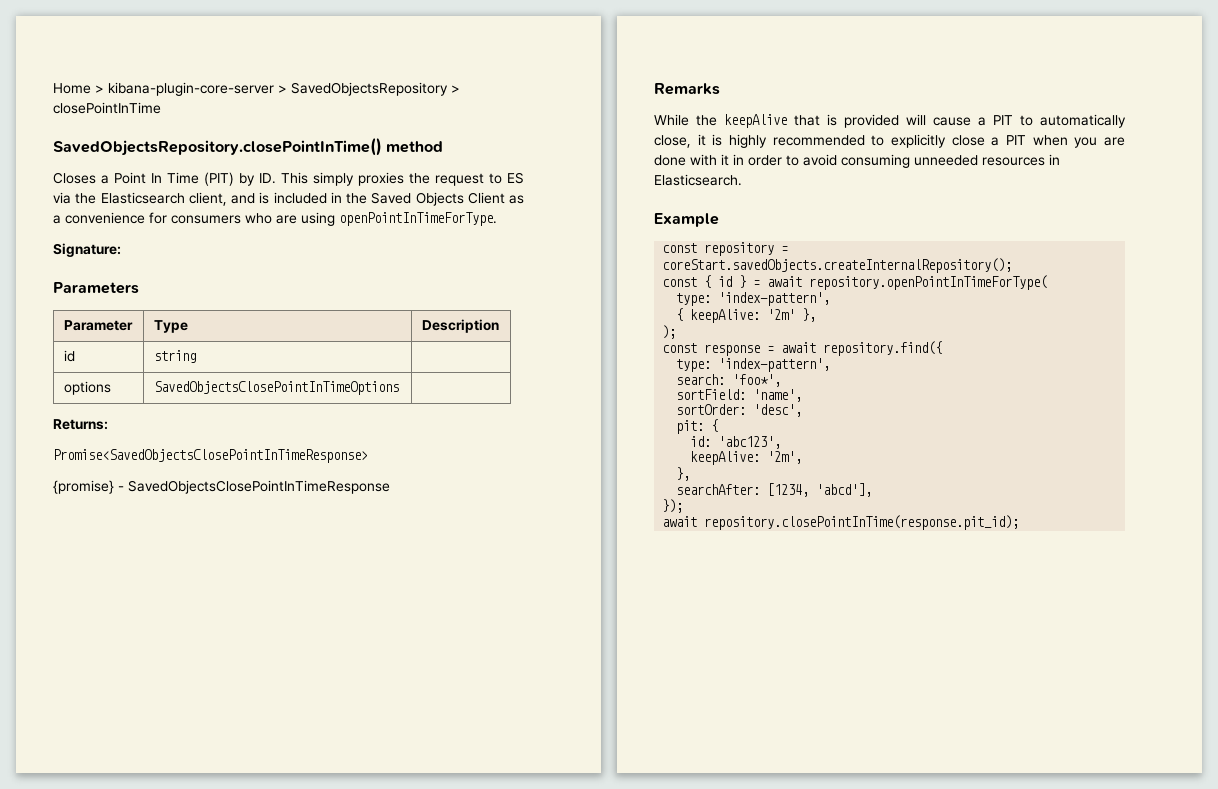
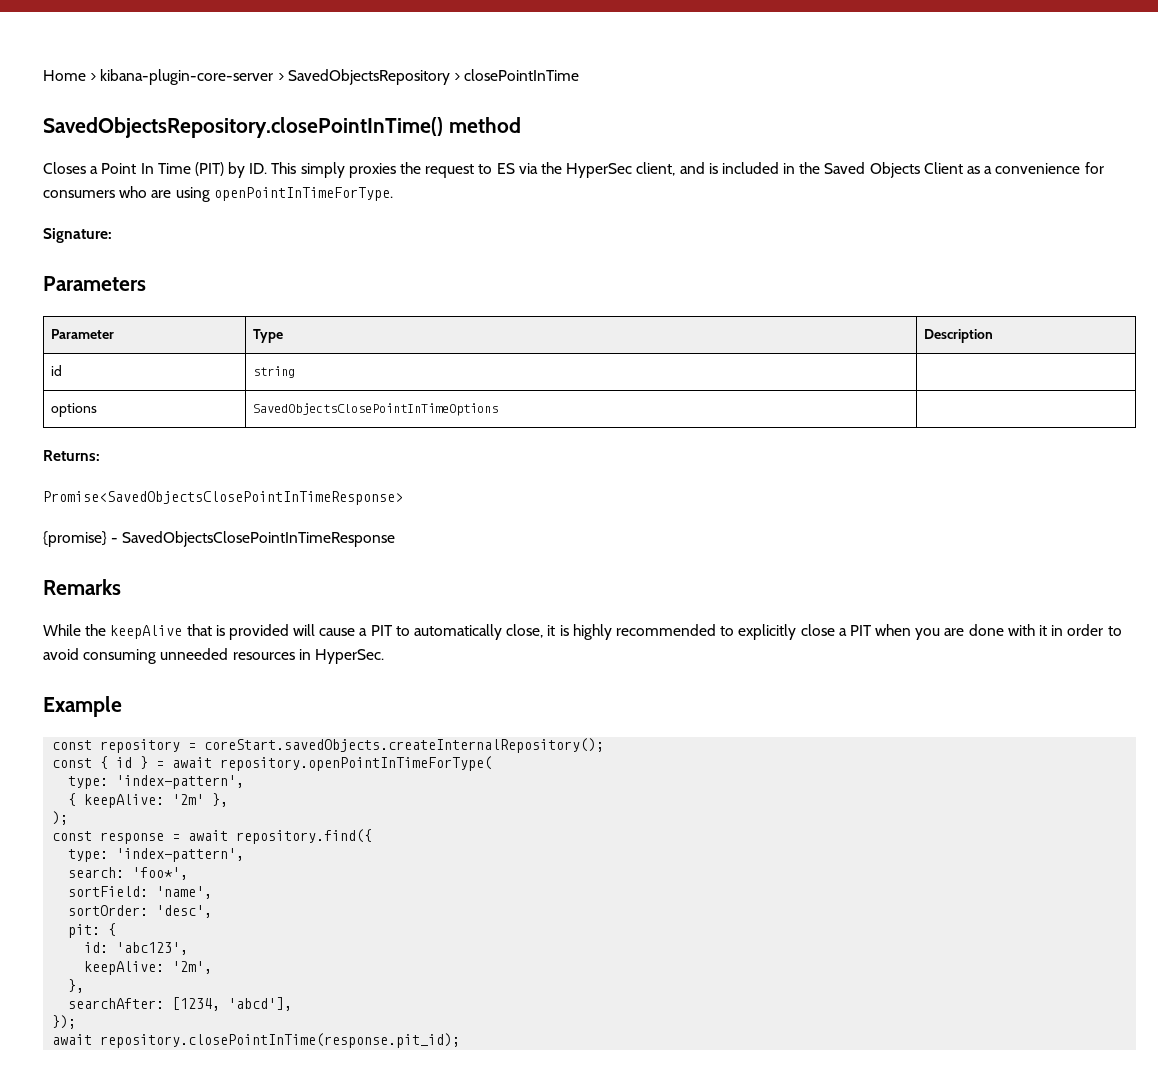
- Closes a Point In Time (PIT) by ID. This simply proxies the request to ES via the Elasticsearch client, and is included in the Saved Objects Client as a convenience for consumers who are using openPointInTimeForType.
+ Closes a Point In Time (PIT) by ID. This simply proxies the request to ES via the HyperSec client, and is included in the Saved Objects Client as a convenience for consumers who are using openPointInTimeForType.
- While the keepAlive that is provided will cause a PIT to automatically close, it is highly recommended to explicitly close a PIT when you are done with it in order to avoid consuming unneeded resources in Elasticsearch.
+ While the keepAlive that is provided will cause a PIT to automatically close, it is highly recommended to explicitly close a PIT when you are done with it in order to avoid consuming unneeded resources in HyperSec.

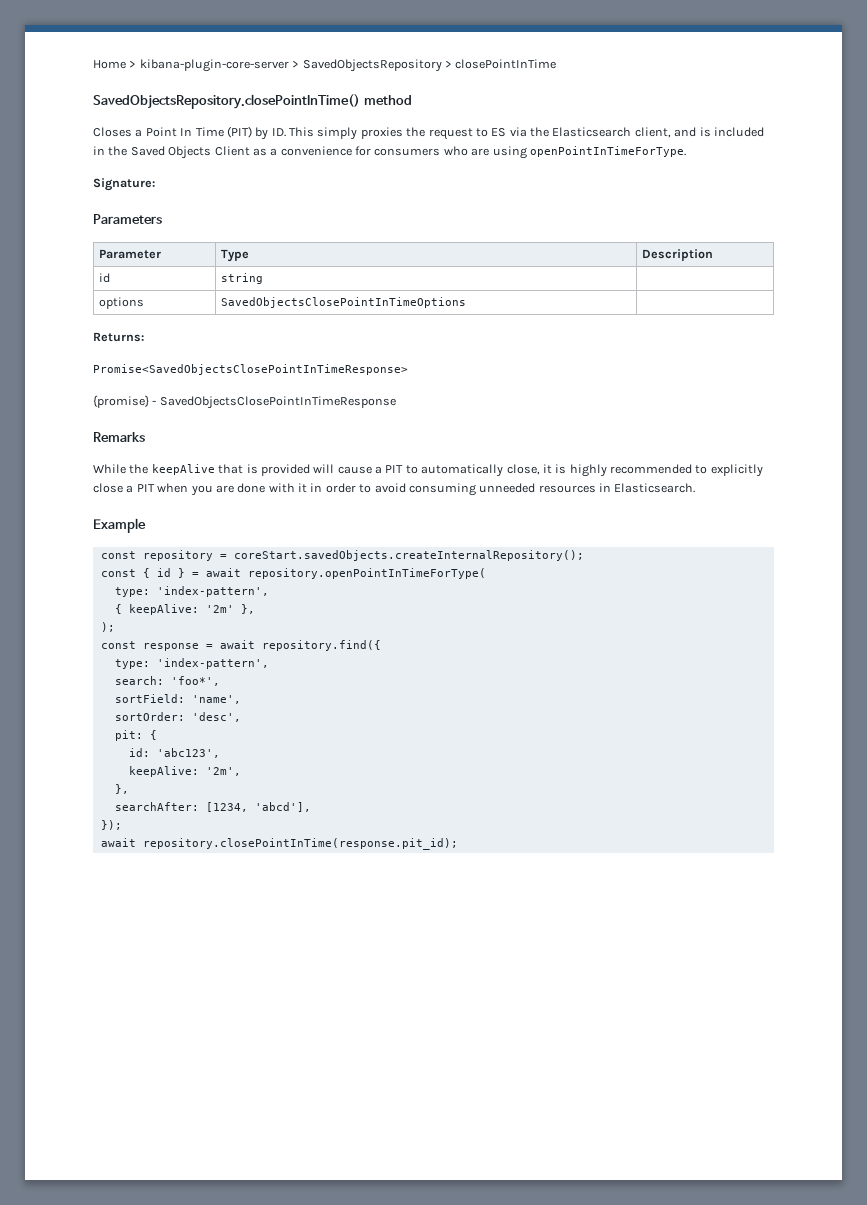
- Closes a Point In Time (PIT) by ID. This simply proxies the request to ES via the HyperSec client, and is included in the Saved Objects Client as a convenience for consumers who are using openPointInTimeForType.
+ Closes a Point In Time (PIT) by ID. This simply proxies the request to ES via the Elasticsearch client, and is included in the Saved Objects Client as a convenience for consumers who are using openPointInTimeForType.
- While the keepAlive that is provided will cause a PIT to automatically close, it is highly recommended to explicitly close a PIT when you are done with it in order to avoid consuming unneeded resources in HyperSec.
+ While the keepAlive that is provided will cause a PIT to automatically close, it is highly recommended to explicitly close a PIT when you are done with it in order to avoid consuming unneeded resources in Elasticsearch.

